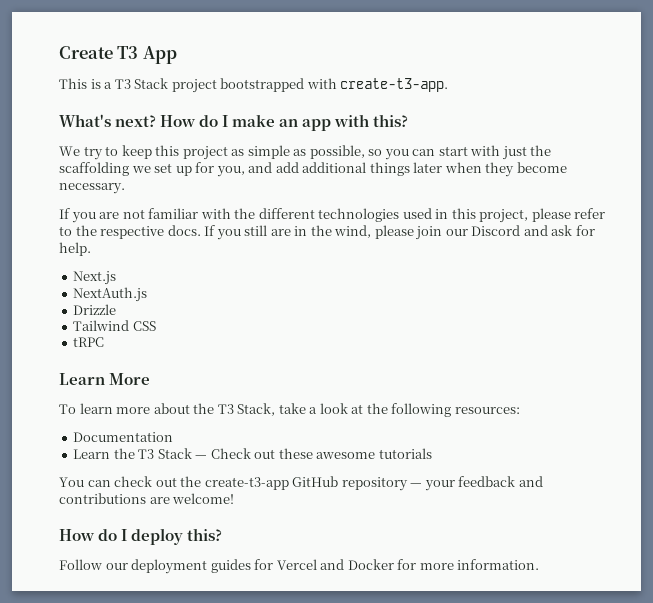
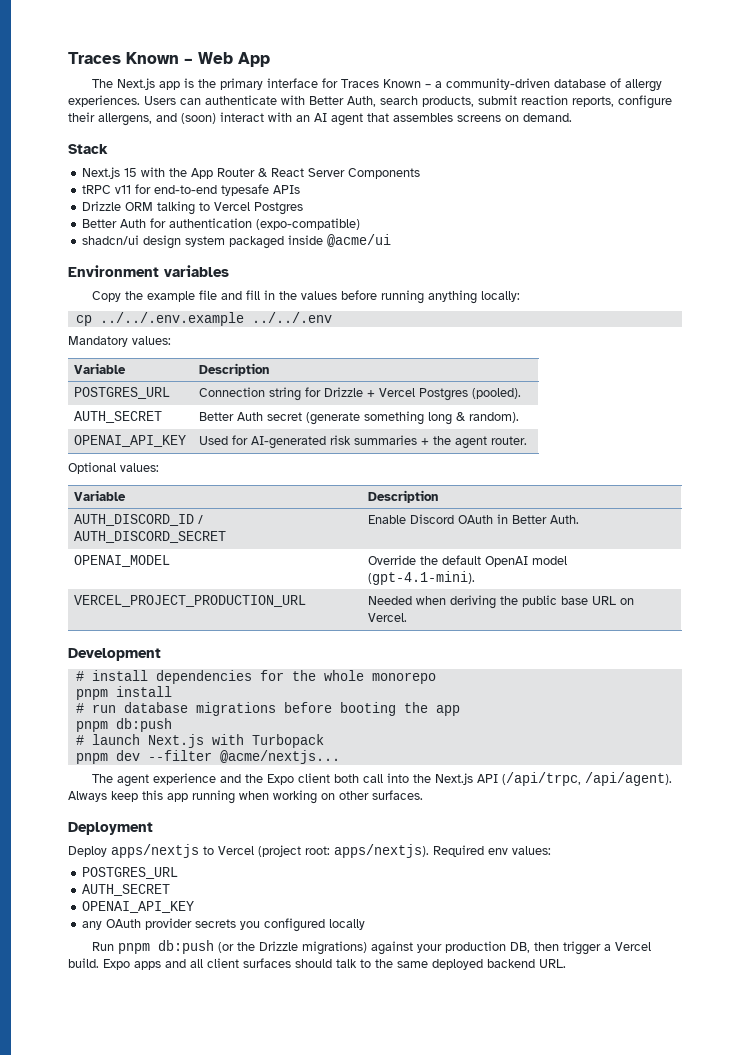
- Create T3 App
- This is a T3 Stack project bootstrapped with create-t3-app.
- What's next? How do I make an app with this?
- We try to keep this project as simple as possible, so you can start with just the scaffolding we set up for you, and add additional things later when they become necessary.
- If you are not familiar with the different technologies used in this project, please refer to the respective docs. If you still are in the wind, please join our Discord and ask for help.
- Next.js
- NextAuth.js
- Drizzle
- Tailwind CSS
- tRPC
- Learn More
- To learn more about the T3 Stack, take a look at the following resources:
- Documentation
- Learn the T3 Stack — Check out these awesome tutorials
- You can check out the create-t3-app GitHub repository — your feedback and contributions are welcome!
- How do I deploy this?
- Follow our deployment guides for Vercel and Docker for more information.
+ Traces Known – Web App
+ The Next.js app is the primary interface for Traces Known – a community-driven database of allergy experiences. Users can authenticate with Better Auth, search products, submit reaction reports, configure their allergens, and (soon) interact with an AI agent that assembles screens on demand.
+ Stack
+ Next.js 15 with the App Router & React Server Components
+ tRPC v11 for end-to-end typesafe APIs
+ Drizzle ORM talking to Vercel Postgres
+ Better Auth for authentication (expo-compatible)
+ shadcn/ui design system packaged inside @acme/ui
+ Environment variables
+ Copy the example file and fill in the values before running anything locally:
+ cp ../../.env.example ../../.env
+ Mandatory values:
+ Variable | Description
+ POSTGRES_URL | Connection string for Drizzle + Vercel Postgres (pooled).
+ AUTH_SECRET | Better Auth secret (generate something long & random).
+ OPENAI_API_KEY | Used for AI-generated risk summaries + the agent router.
+ Optional values:
+ Variable | Description
+ AUTH_DISCORD_ID / AUTH_DISCORD_SECRET | Enable Discord OAuth in Better Auth.
+ OPENAI_MODEL | Override the default OpenAI model (gpt-4.1-mini).
+ VERCEL_PROJECT_PRODUCTION_URL | Needed when deriving the public base URL on Vercel.
+ Development
+ # install dependencies for the whole monorepo
+ pnpm install
+ # run database migrations before booting the app
+ pnpm db:push
+ # launch Next.js with Turbopack
+ pnpm dev --filter @acme/nextjs...
+ The agent experience and the Expo client both call into the Next.js API (/api/trpc, /api/agent). Always keep this app running when working on other surfaces.
+ Deployment
+ Deploy apps/nextjs to Vercel (project root: apps/nextjs). Required env values:
+ POSTGRES_URL
+ AUTH_SECRET
+ OPENAI_API_KEY
+ any OAuth provider secrets you configured locally
+ Run pnpm db:push (or the Drizzle migrations) against your production DB, then trigger a Vercel build. Expo apps and all client surfaces should talk to the same deployed backend URL.

